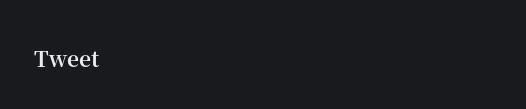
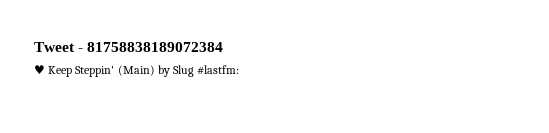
- Tweet
+ Tweet - 81758838189072384
+ ♥ Keep Steppin' (Main) by Slug #lastfm:

